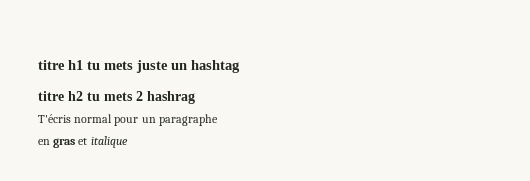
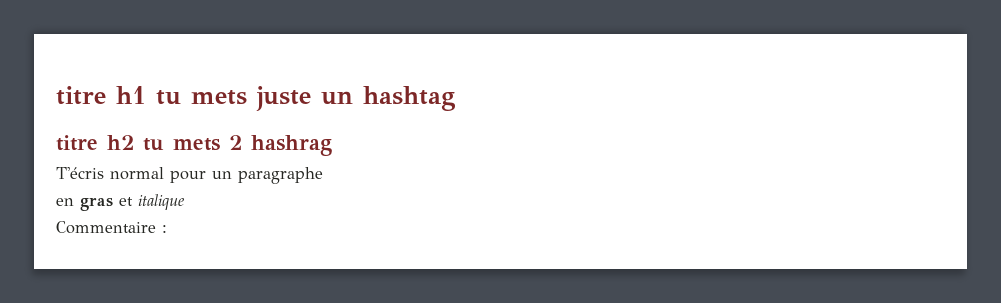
+ Commentaire :

